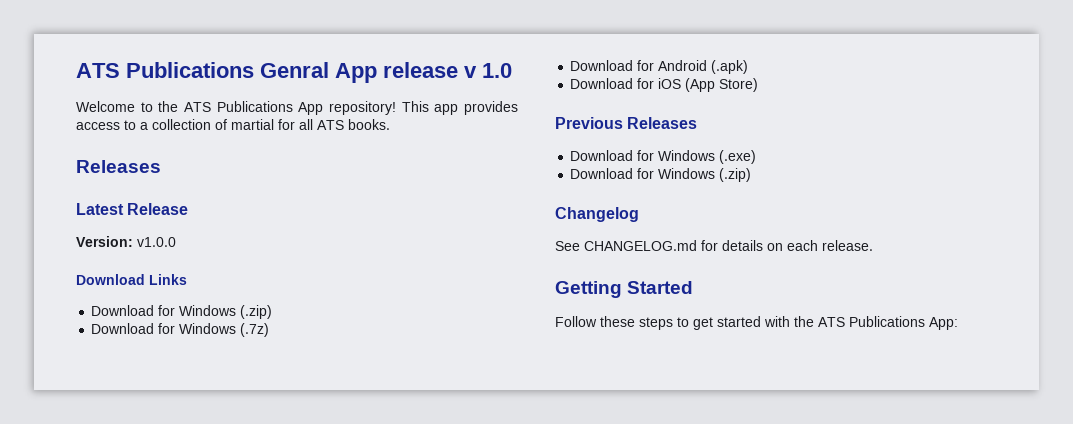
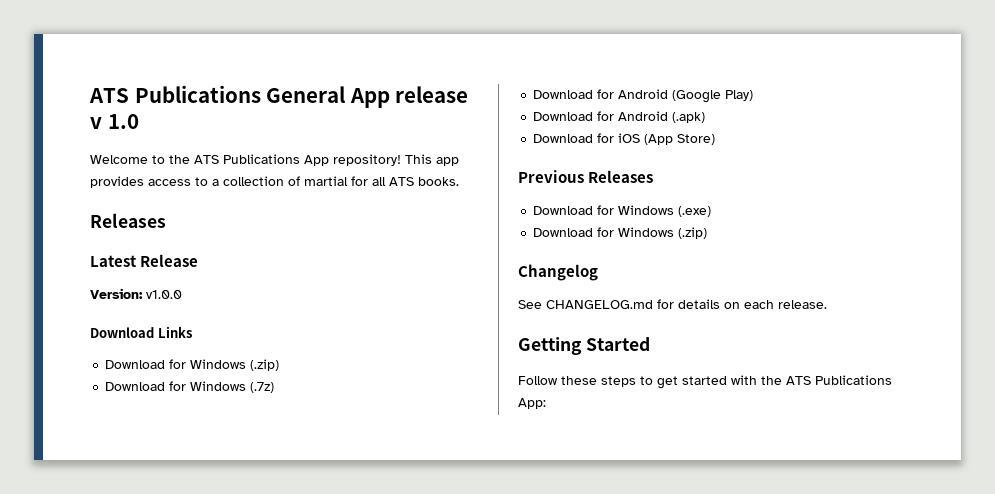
- ATS Publications Genral App release v 1.0
+ ATS Publications General App release v 1.0
+ Download for Android (Google Play)

